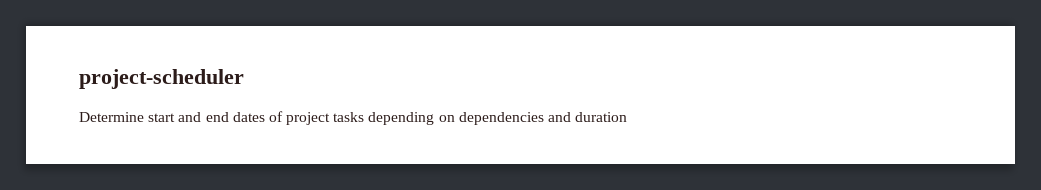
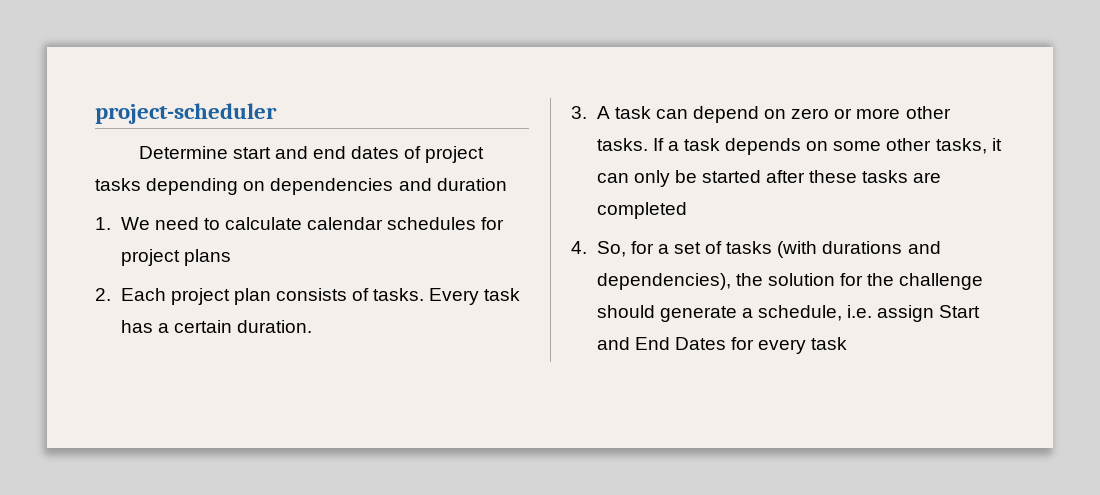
+ 1. We need to calculate calendar schedules for project plans
+ 2. Each project plan consists of tasks. Every task has a certain duration.
+ 3. A task can depend on zero or more other tasks. If a task depends on some other tasks, it can only be started after these tasks are completed
+ 4. So, for a set of tasks (with durations and dependencies), the solution for the challenge should generate a schedule, i.e. assign Start and End Dates for every task

